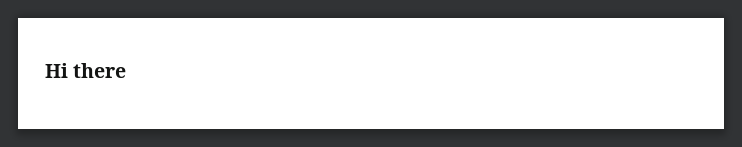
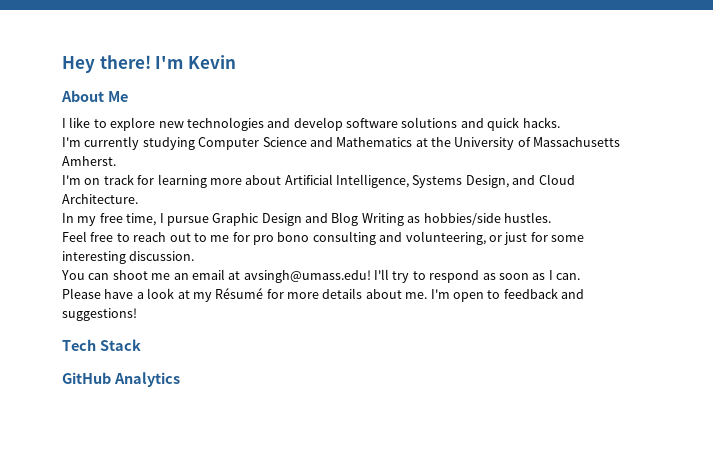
- Hi there
+ Hey there! I'm Kevin
+ About Me
+ I like to explore new technologies and develop software solutions and quick hacks.
+ I'm currently studying Computer Science and Mathematics at the University of Massachusetts Amherst.
+ I'm on track for learning more about Artificial Intelligence, Systems Design, and Cloud Architecture.
+ In my free time, I pursue Graphic Design and Blog Writing as hobbies/side hustles.
+ Feel free to reach out to me for pro bono consulting and volunteering, or just for some interesting discussion.
+ You can shoot me an email at avsingh@umass.edu! I'll try to respond as soon as I can.
+ Please have a look at my Résumé for more details about me. I'm open to feedback and suggestions!
+ Tech Stack
+ GitHub Analytics

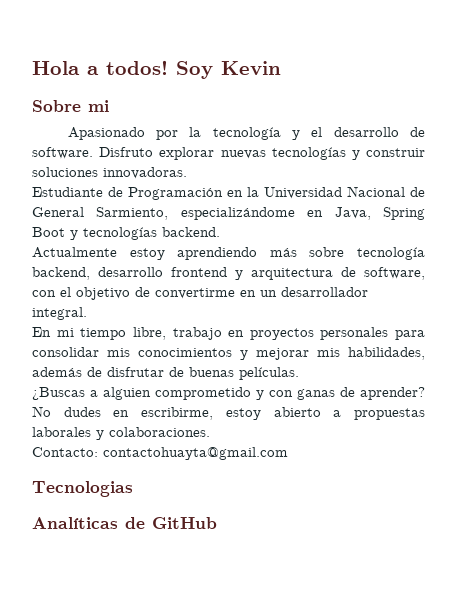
- Hey there! I'm Kevin
- About Me
- I like to explore new technologies and develop software solutions and quick hacks.
- I'm currently studying Computer Science and Mathematics at the University of Massachusetts Amherst.
- I'm on track for learning more about Artificial Intelligence, Systems Design, and Cloud Architecture.
- In my free time, I pursue Graphic Design and Blog Writing as hobbies/side hustles.
- Feel free to reach out to me for pro bono consulting and volunteering, or just for some interesting discussion.
- You can shoot me an email at avsingh@umass.edu! I'll try to respond as soon as I can.
- Please have a look at my Résumé for more details about me. I'm open to feedback and suggestions!
- Tech Stack
- GitHub Analytics
+ Hola a todos! Soy Kevin
+ Sobre mi
+ Apasionado por la tecnología y el desarrollo de software. Disfruto explorar nuevas tecnologías y construir soluciones innovadoras.
+ Estudiante de Programación en la Universidad Nacional de General Sarmiento, especializándome en Java, Spring Boot y tecnologías backend.
+ Actualmente estoy aprendiendo más sobre tecnología backend, desarrollo frontend y arquitectura de software, con el objetivo de convertirme en un desarrollador integral.
+ En mi tiempo libre, trabajo en proyectos personales para consolidar mis conocimientos y mejorar mis habilidades, además de disfrutar de buenas películas.
+ ¿Buscas a alguien comprometido y con ganas de aprender? No dudes en escribirme, estoy abierto a propuestas laborales y colaboraciones.
+ Contacto: contactohuayta@gmail.com
+ Tecnologias
+ Analíticas de GitHub

